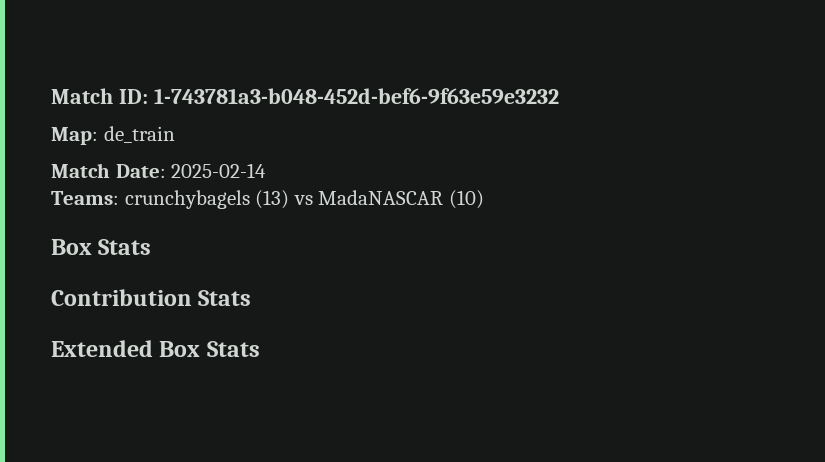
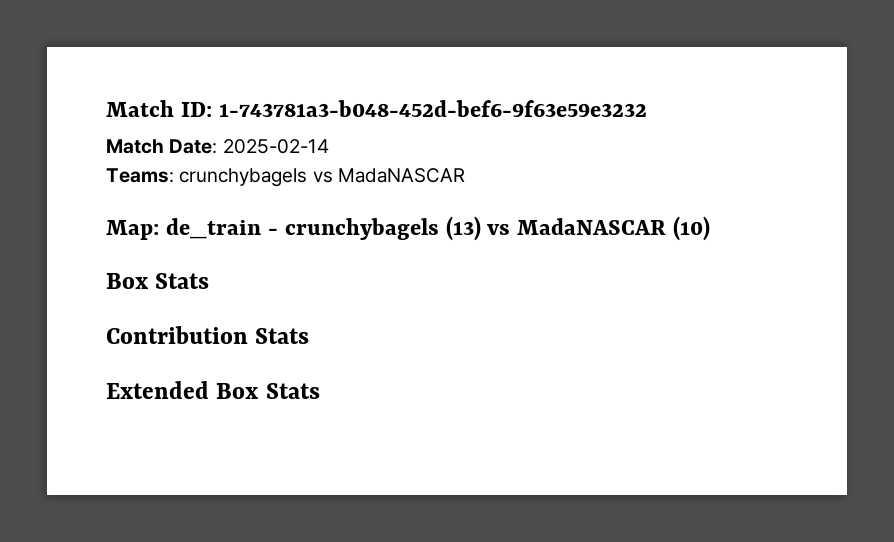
- Map: de_train
- Teams: crunchybagels (13) vs MadaNASCAR (10)
+ Teams: crunchybagels vs MadaNASCAR
+ Map: de_train - crunchybagels (13) vs MadaNASCAR (10)

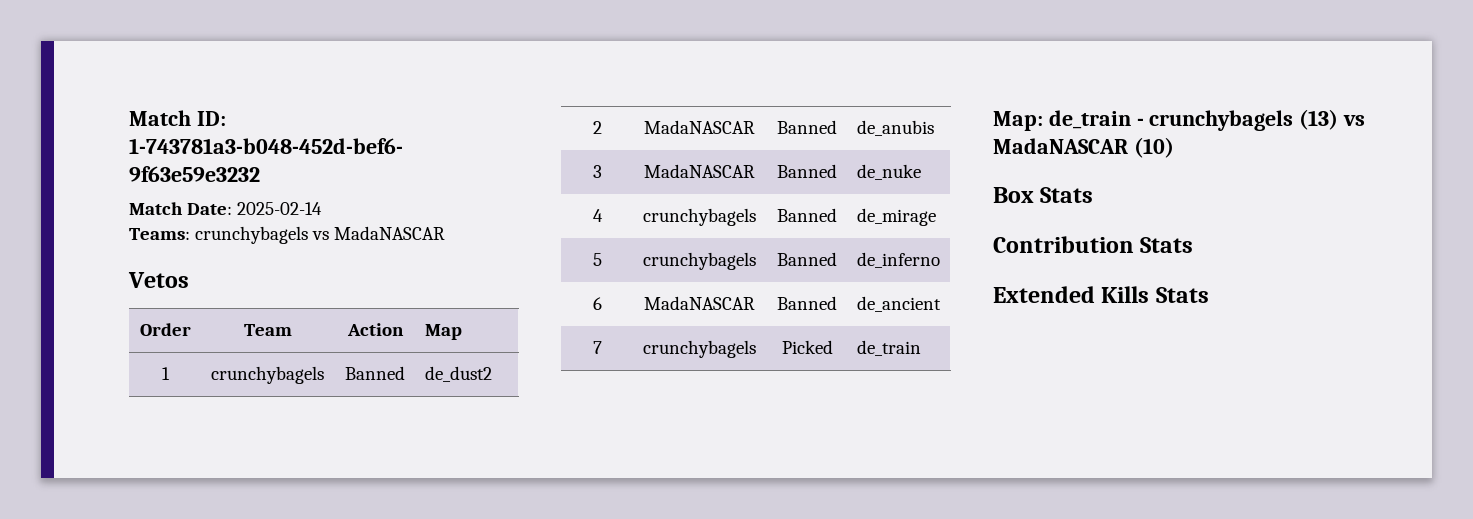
+ Vetos
+ Order | Team | Action | Map
+ 1 | crunchybagels | Banned | de_dust2
+ 2 | MadaNASCAR | Banned | de_anubis
+ 3 | MadaNASCAR | Banned | de_nuke
+ 4 | crunchybagels | Banned | de_mirage
+ 5 | crunchybagels | Banned | de_inferno
+ 6 | MadaNASCAR | Banned | de_ancient
+ 7 | crunchybagels | Picked | de_train
- Extended Box Stats
+ Extended Kills Stats

